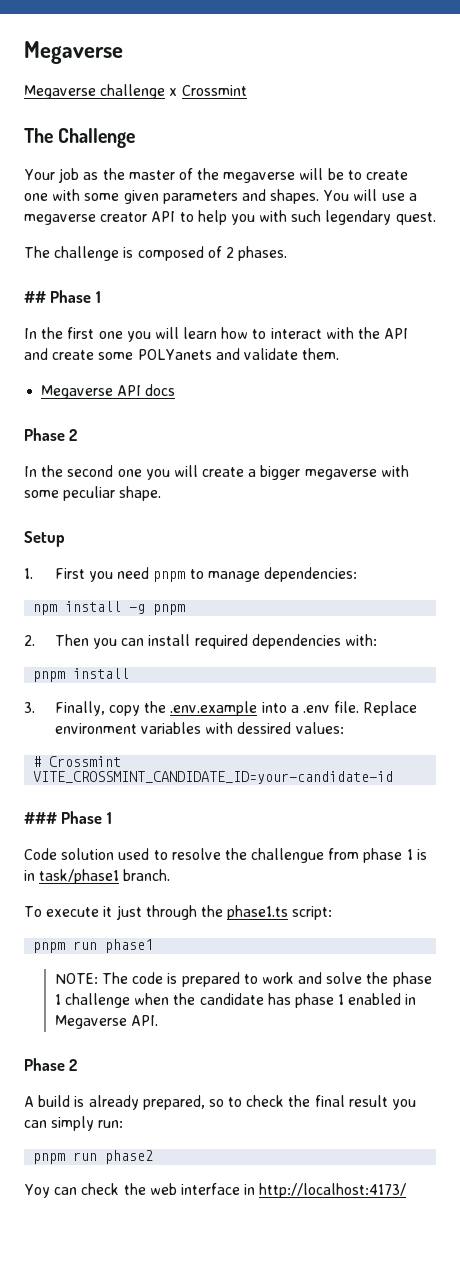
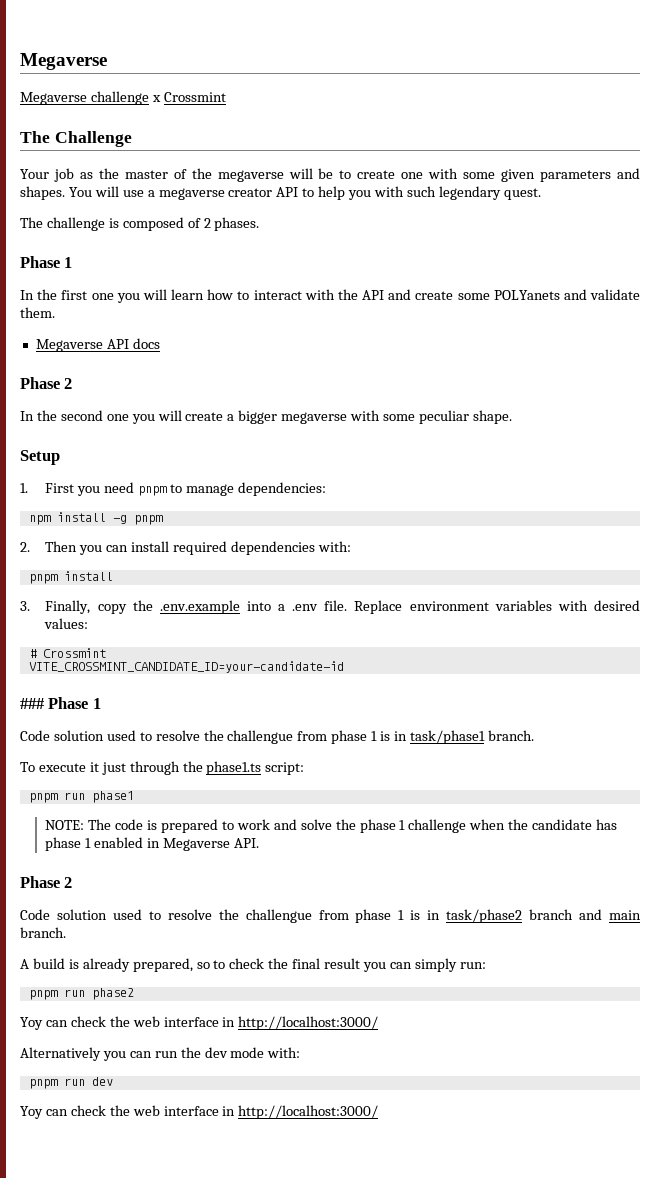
  The challenge is composed of 2 phases.
- ## Phase 1
+ Phase 1
- Replace environment variables with dessired values:
+ Replace environment variables with desired values:
+ Code solution used to resolve the challengue from phase 1 is in task/phase2 branch and main branch.
  pnpm run phase2
- Yoy can check the web interface in http://localhost:4173/
+ Yoy can check the web interface in http://localhost:3000/
+ Alternatively you can run the dev mode with:
+ pnpm run dev
+ Yoy can check the web interface in http://localhost:3000/

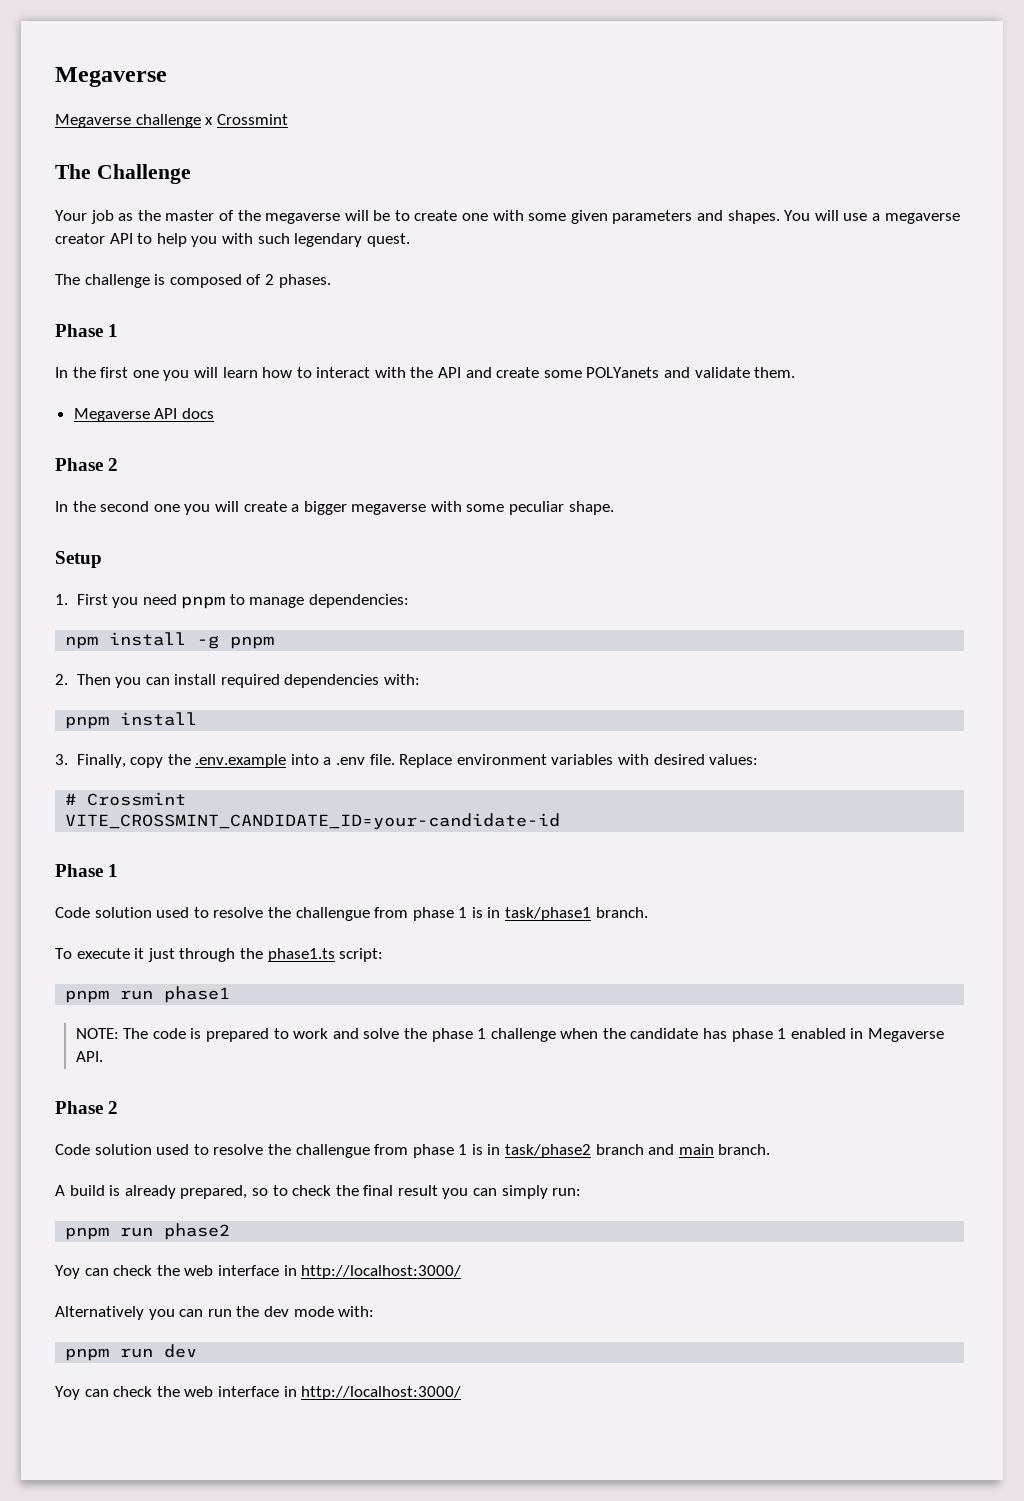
  VITE_CROSSMINT_CANDIDATE_ID=your-candidate-id
- ### Phase 1
+ Phase 1

